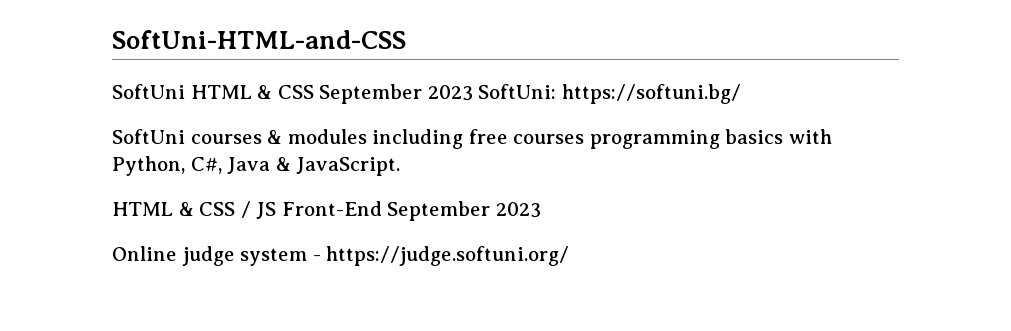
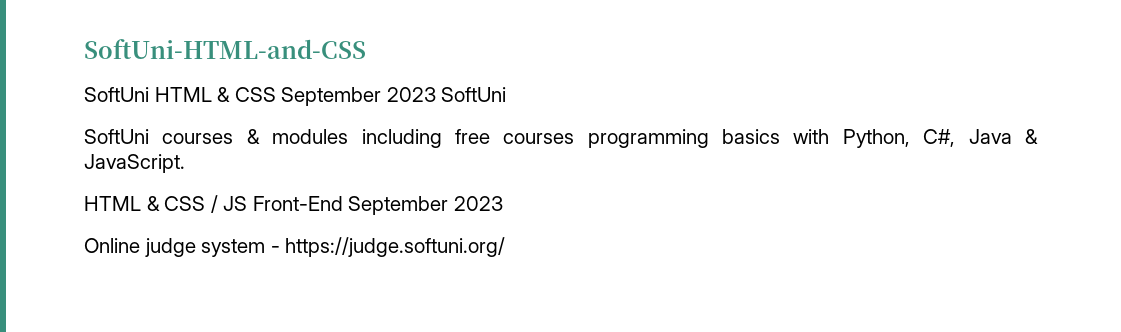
- SoftUni HTML & CSS September 2023 SoftUni: https://softuni.bg/
+ SoftUni HTML & CSS September 2023 SoftUni

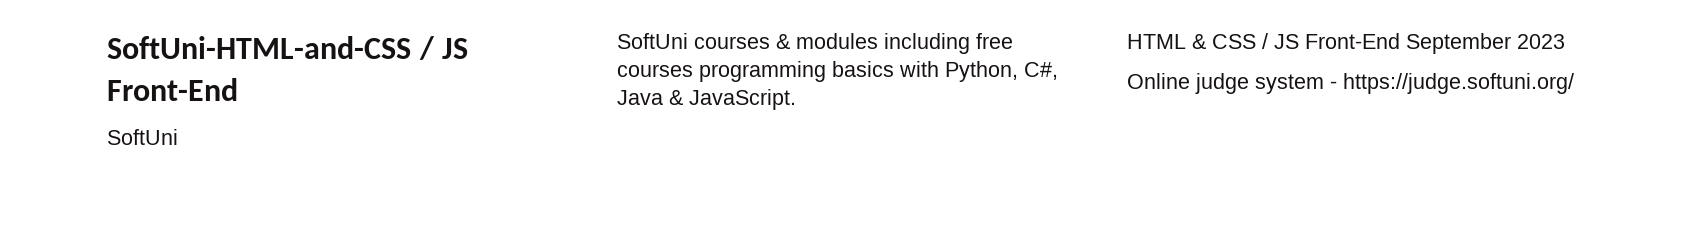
- SoftUni-HTML-and-CSS
- SoftUni HTML & CSS September 2023 SoftUni
+ SoftUni-HTML-and-CSS / JS Front-End
+ SoftUni

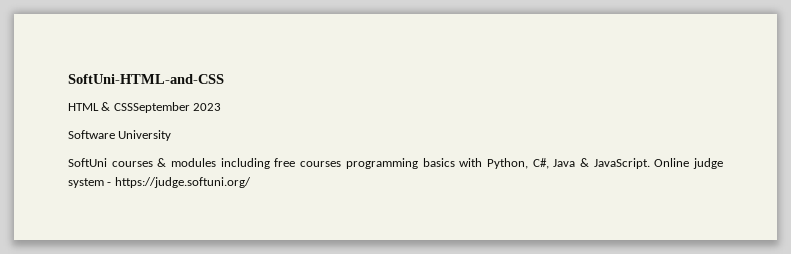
- SoftUni-HTML-and-CSS / JS Front-End
- SoftUni
+ SoftUni-HTML-and-CSS
+ HTML & CSSSeptember 2023
+ Software University
- SoftUni courses & modules including free courses programming basics with Python, C#, Java & JavaScript.
- HTML & CSS / JS Front-End September 2023
- Online judge system - https://judge.softuni.org/
+ SoftUni courses & modules including free courses programming basics with Python, C#, Java & JavaScript. Online judge system - https://judge.softuni.org/

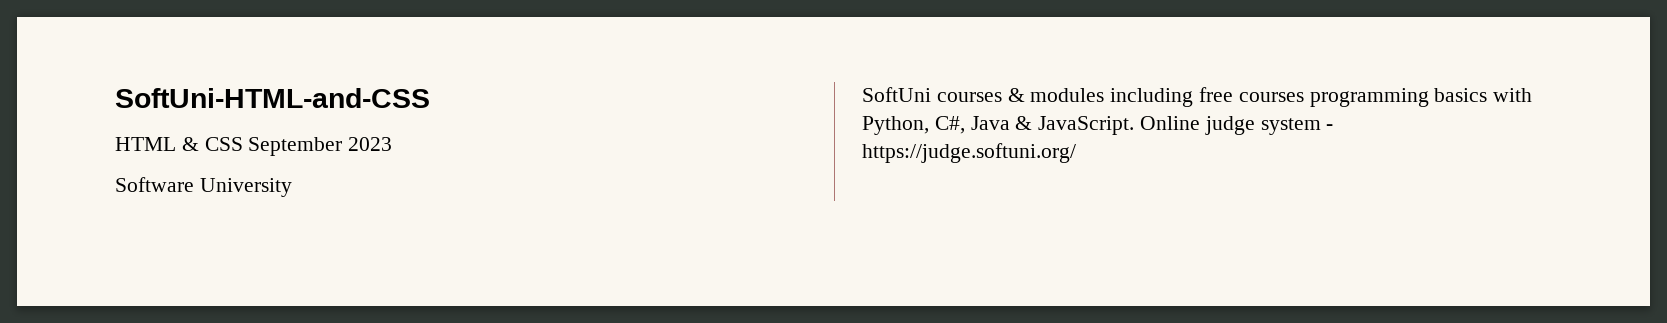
- HTML & CSSSeptember 2023
+ HTML & CSS September 2023

